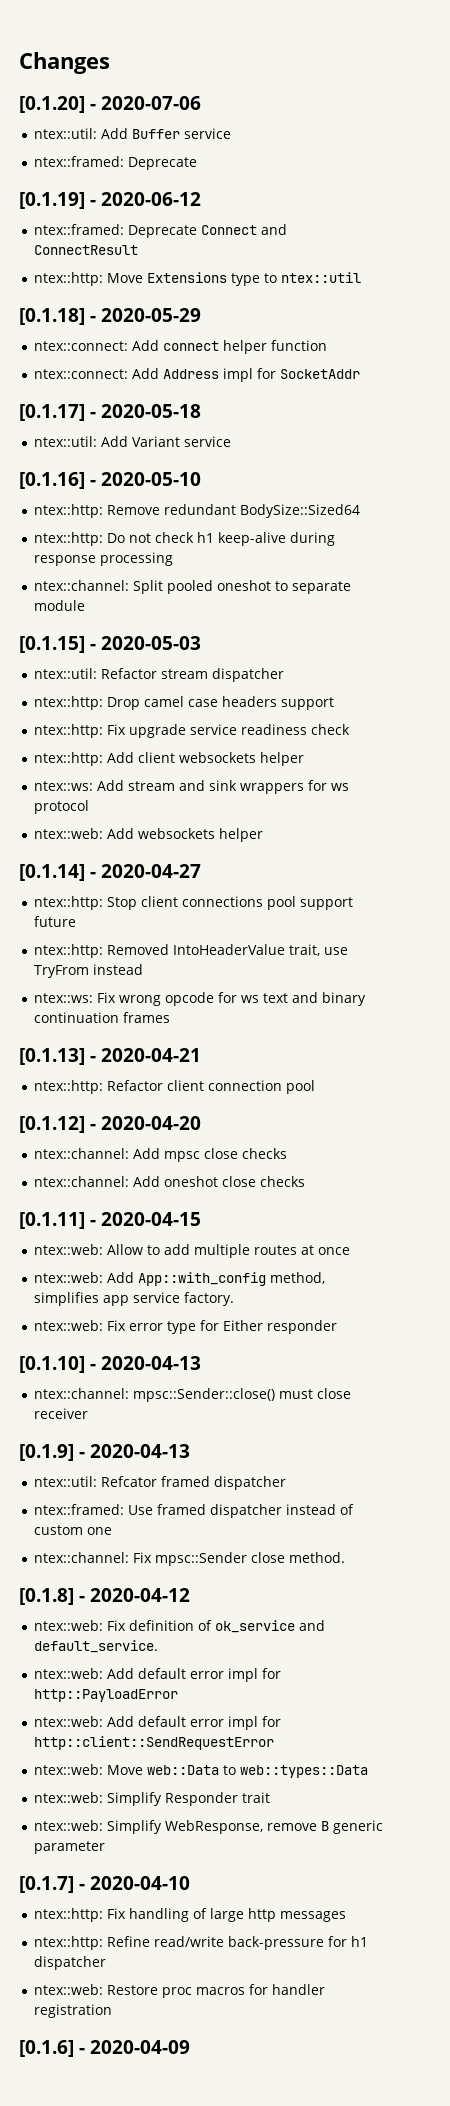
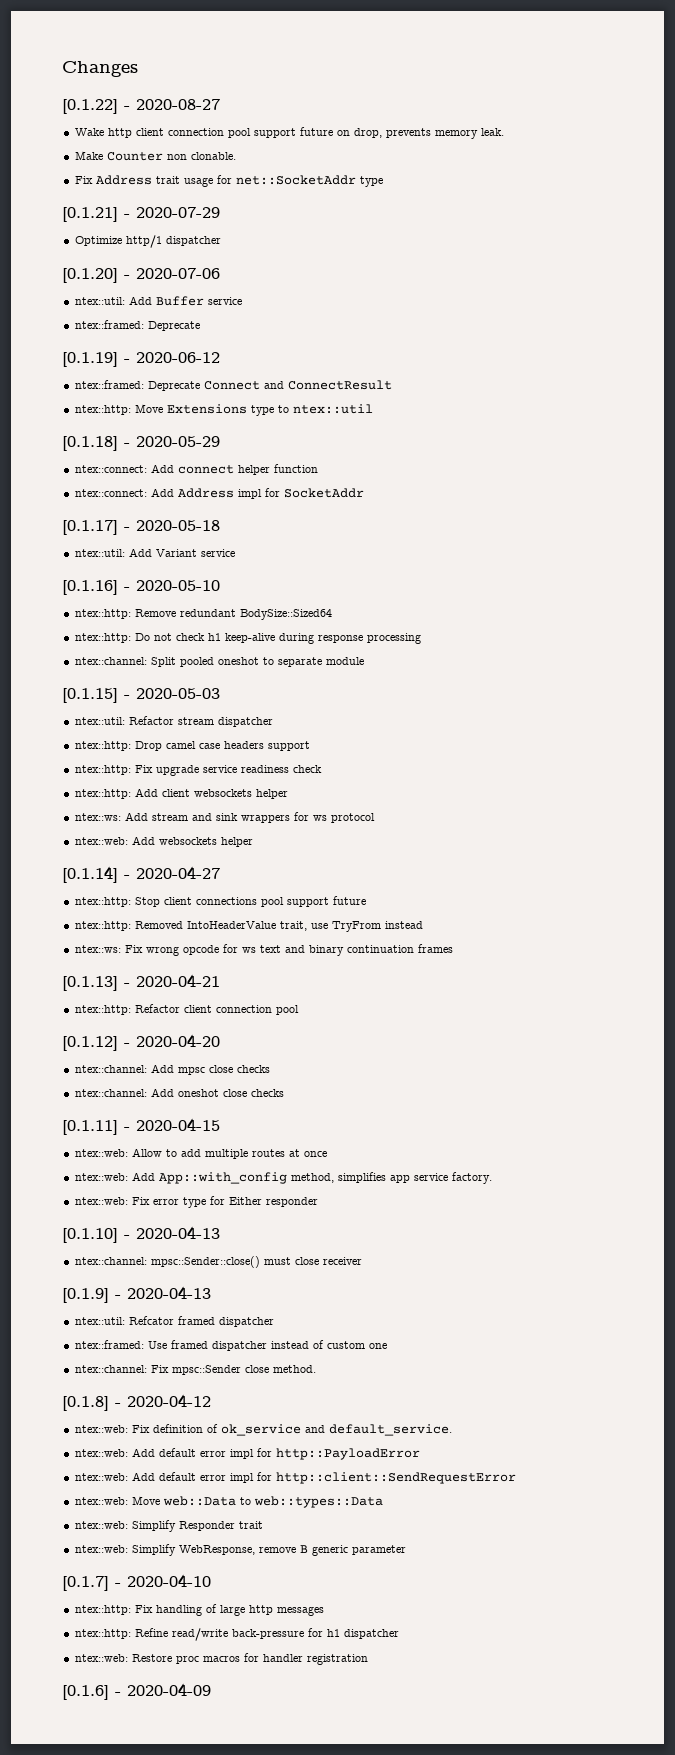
+ [0.1.22] - 2020-08-27
+ Wake http client connection pool support future on drop, prevents memory leak.
+ Make Counter non clonable.
+ Fix Address trait usage for net::SocketAddr type
+ [0.1.21] - 2020-07-29
+ Optimize http/1 dispatcher

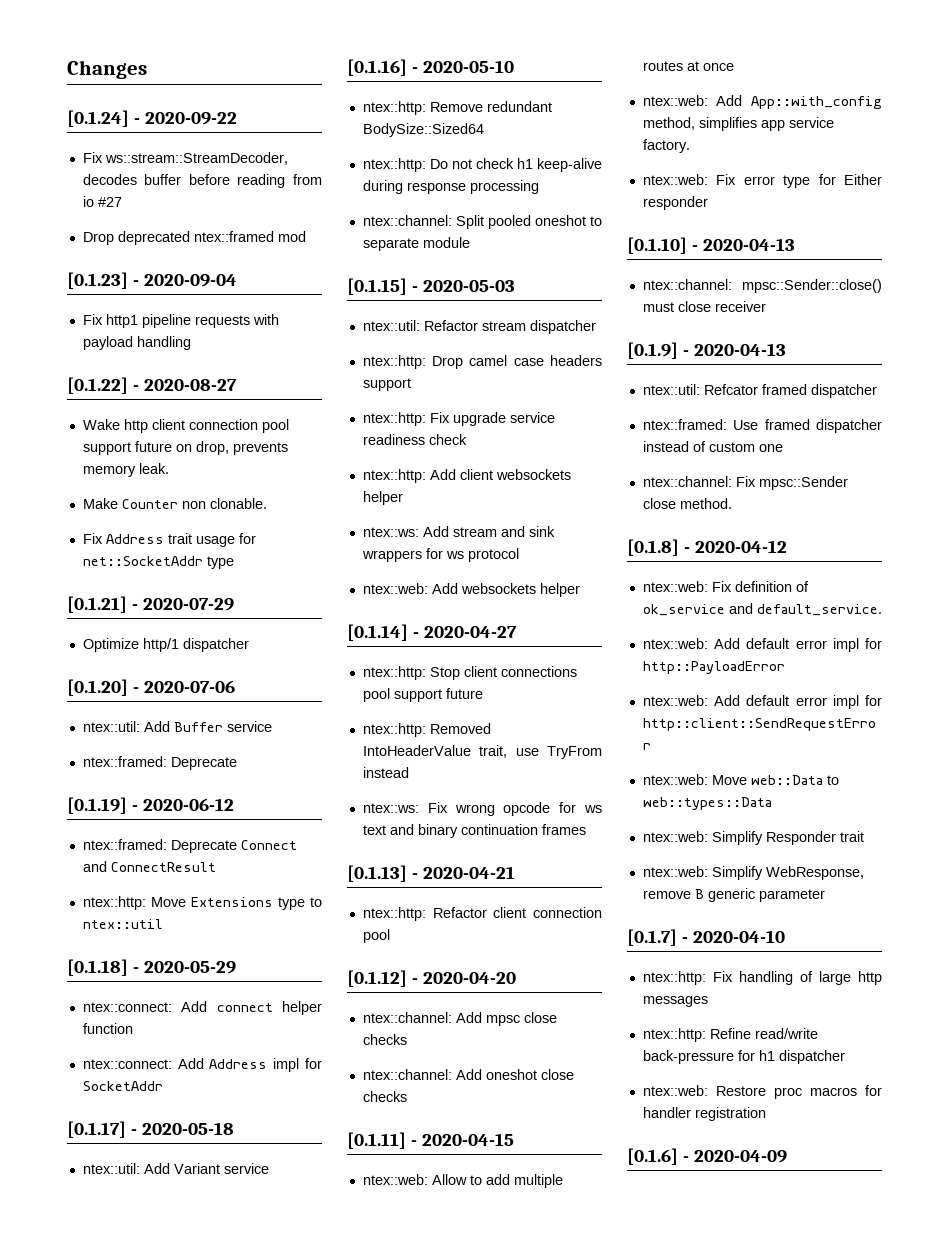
+ [0.1.24] - 2020-09-22
+ Fix ws::stream::StreamDecoder, decodes buffer before reading from io #27
+ Drop deprecated ntex::framed mod
+ [0.1.23] - 2020-09-04
+ Fix http1 pipeline requests with payload handling

